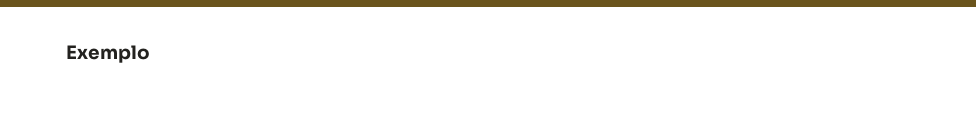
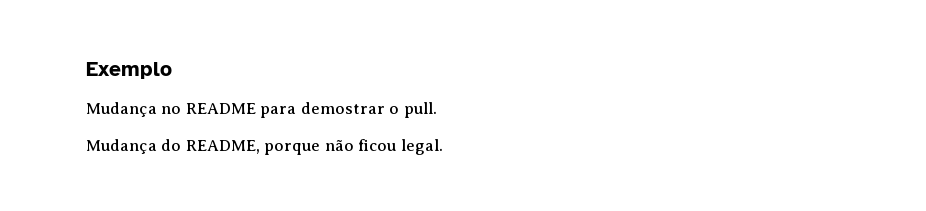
+ Mudança no README para demostrar o pull.
+ Mudança do README, porque não ficou legal.

